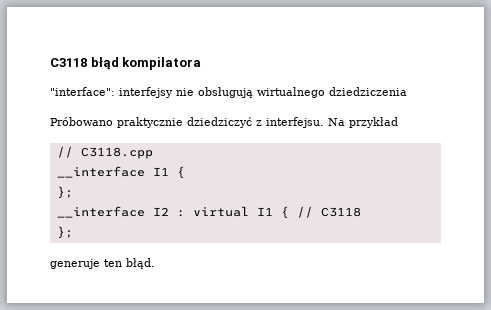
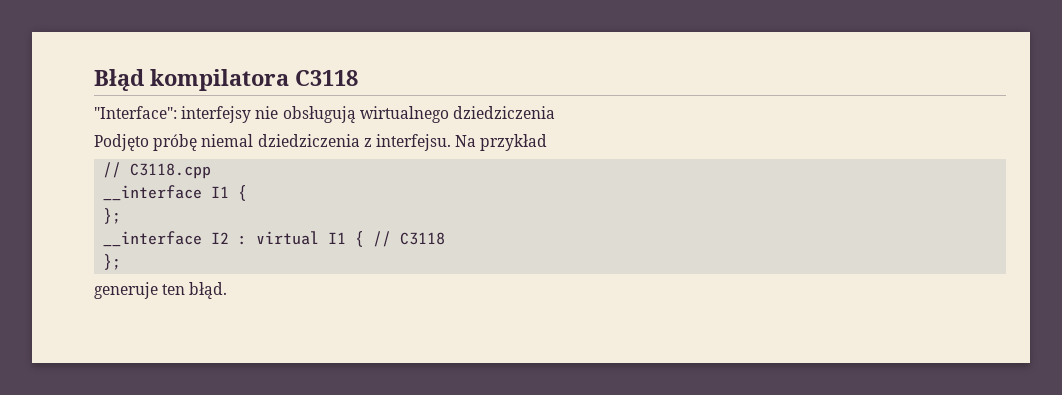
- C3118 błąd kompilatora
- "interface": interfejsy nie obsługują wirtualnego dziedziczenia
+ Błąd kompilatora C3118
+ "Interface": interfejsy nie obsługują wirtualnego dziedziczenia
- Próbowano praktycznie dziedziczyć z interfejsu.
+ Podjęto próbę niemal dziedziczenia z interfejsu.

